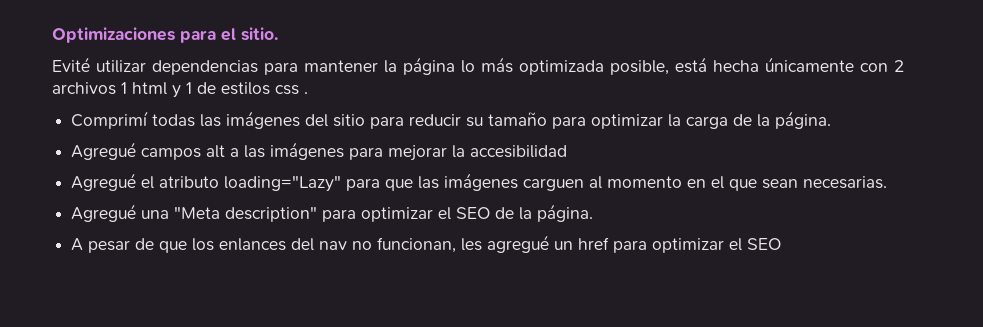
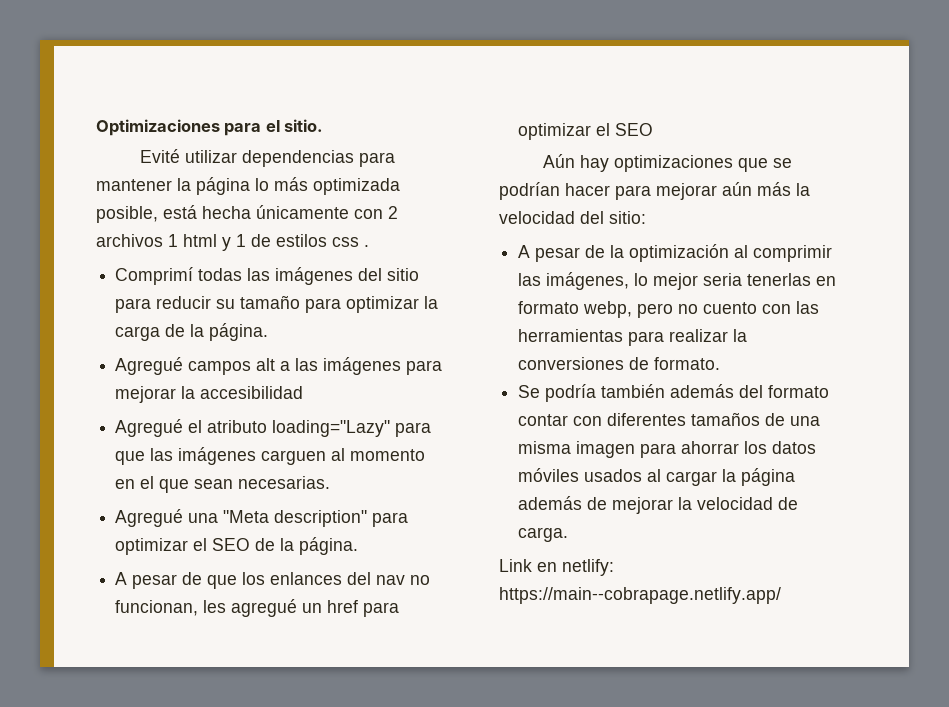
+ Aún hay optimizaciones que se podrían hacer para mejorar aún más la velocidad del sitio:
+ A pesar de la optimización al comprimir las imágenes, lo mejor seria tenerlas en formato webp, pero no cuento con las herramientas para realizar la conversiones de formato.
+ Se podría también además del formato contar con diferentes tamaños de una misma imagen para ahorrar los datos móviles usados al cargar la página además de mejorar la velocidad de carga.
+ Link en netlify: https://main--cobrapage.netlify.app/

